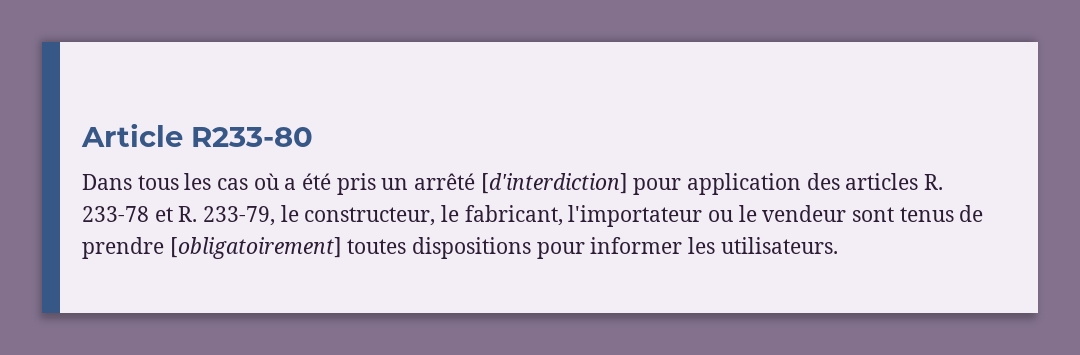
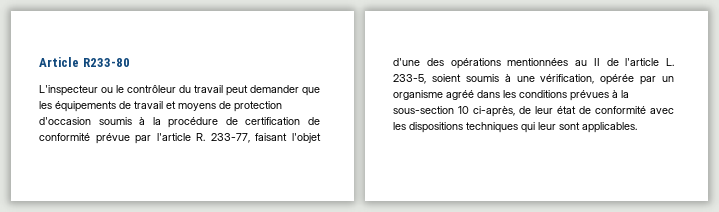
- Dans tous les cas où a été pris un arrêté [d'interdiction] pour application des articles R. 233-78 et R. 233-79, le constructeur, le fabricant, l'importateur ou le vendeur sont tenus de prendre [obligatoirement] toutes dispositions pour informer les utilisateurs.
+ L'inspecteur ou le contrôleur du travail peut demander que les équipements de travail et moyens de protection d'occasion soumis à la procédure de certification de conformité prévue par l'article R. 233-77, faisant l'objet d'une des opérations mentionnées au II de l'article L. 233-5, soient soumis à une vérification, opérée par un organisme agréé dans les conditions prévues à la sous-section 10 ci-après, de leur état de conformité avec les dispositions techniques qui leur sont applicables.

